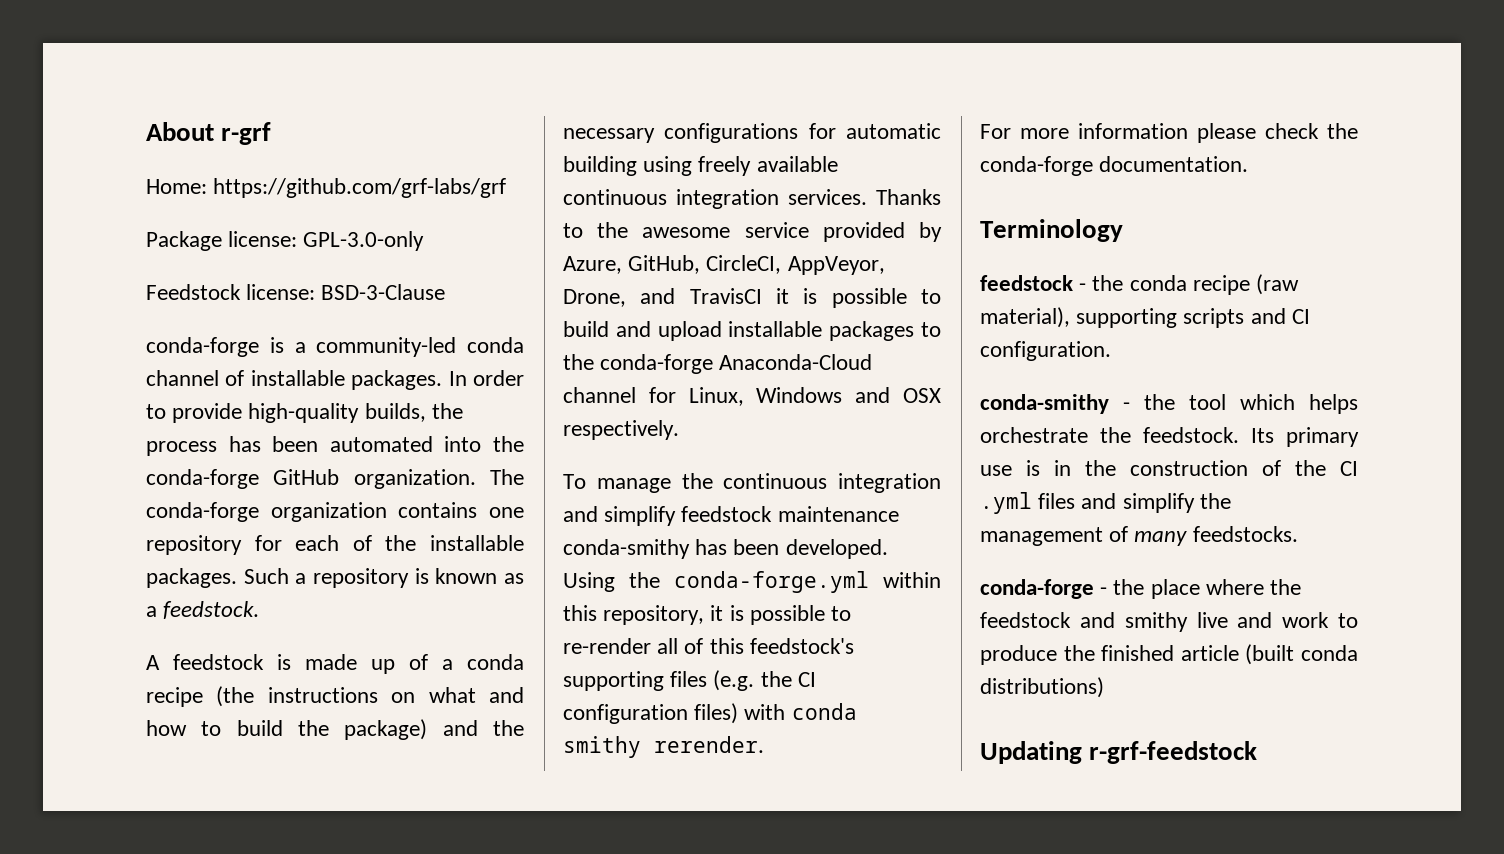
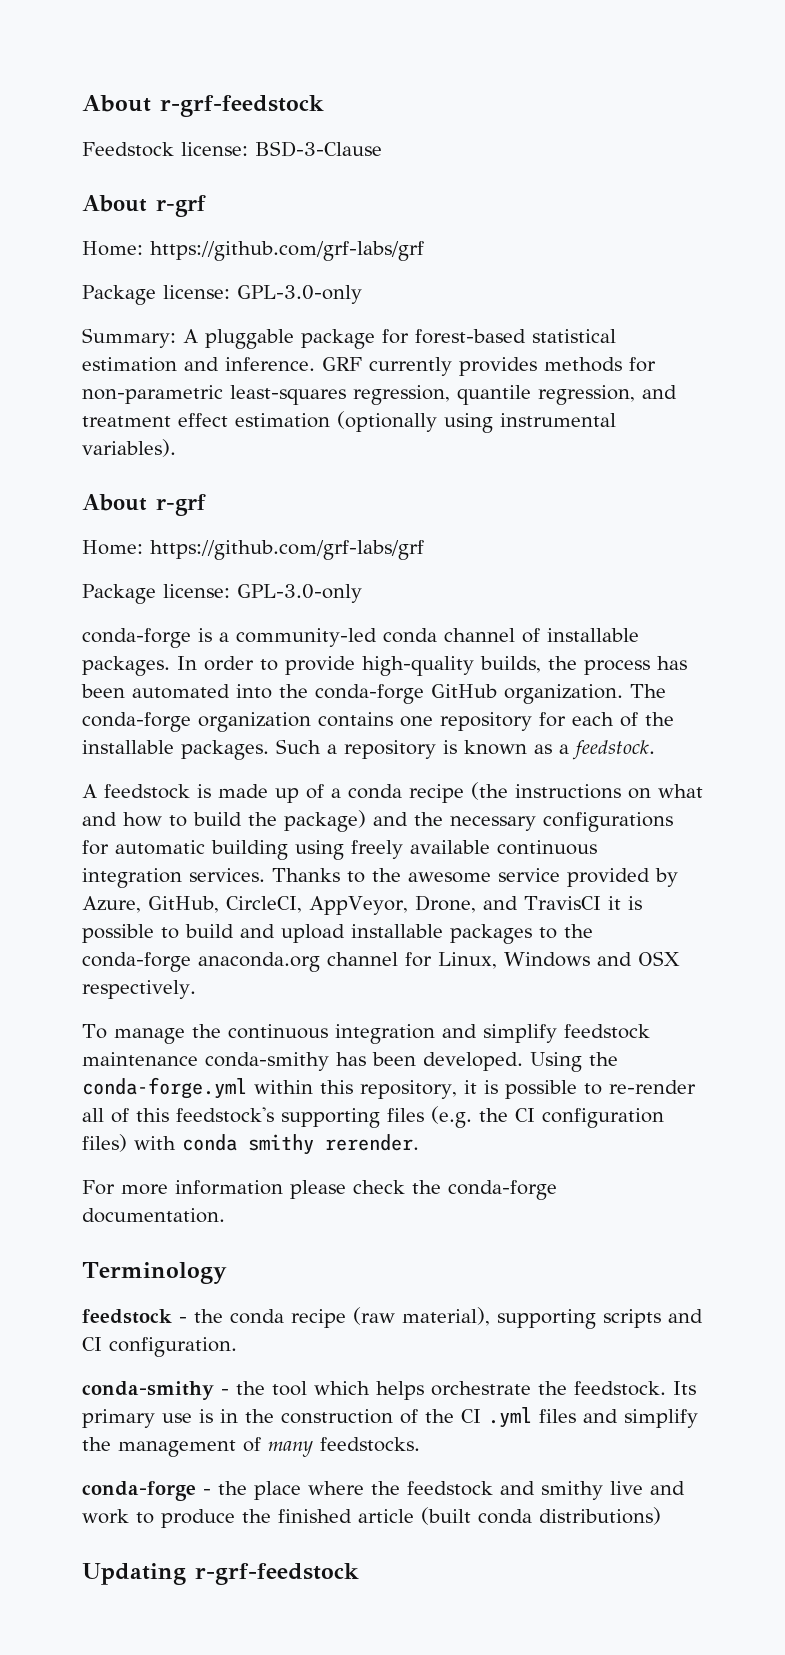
+ About r-grf-feedstock
+ Feedstock license: BSD-3-Clause
  About r-grf
  Home: https://github.com/grf-labs/grf
  Package license: GPL-3.0-only
- Feedstock license: BSD-3-Clause
+ Summary: A pluggable package for forest-based statistical estimation and inference. GRF currently provides methods for non-parametric least-squares regression, quantile regression, and treatment effect estimation (optionally using instrumental variables).
+ About r-grf
+ Home: https://github.com/grf-labs/grf
+ Package license: GPL-3.0-only
- Thanks to the awesome service provided by Azure, GitHub, CircleCI, AppVeyor, Drone, and TravisCI it is possible to build and upload installable packages to the conda-forge Anaconda-Cloud channel for Linux, Windows and OSX respectively.
+ Thanks to the awesome service provided by Azure, GitHub, CircleCI, AppVeyor, Drone, and TravisCI it is possible to build and upload installable packages to the conda-forge anaconda.org channel for Linux, Windows and OSX respectively.

